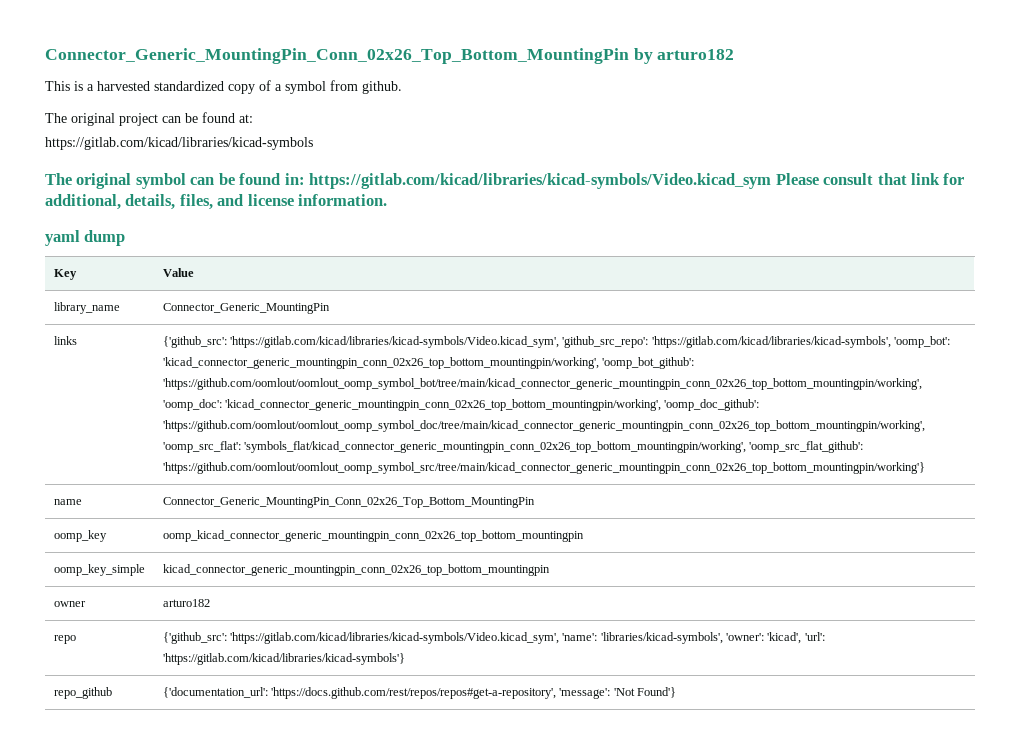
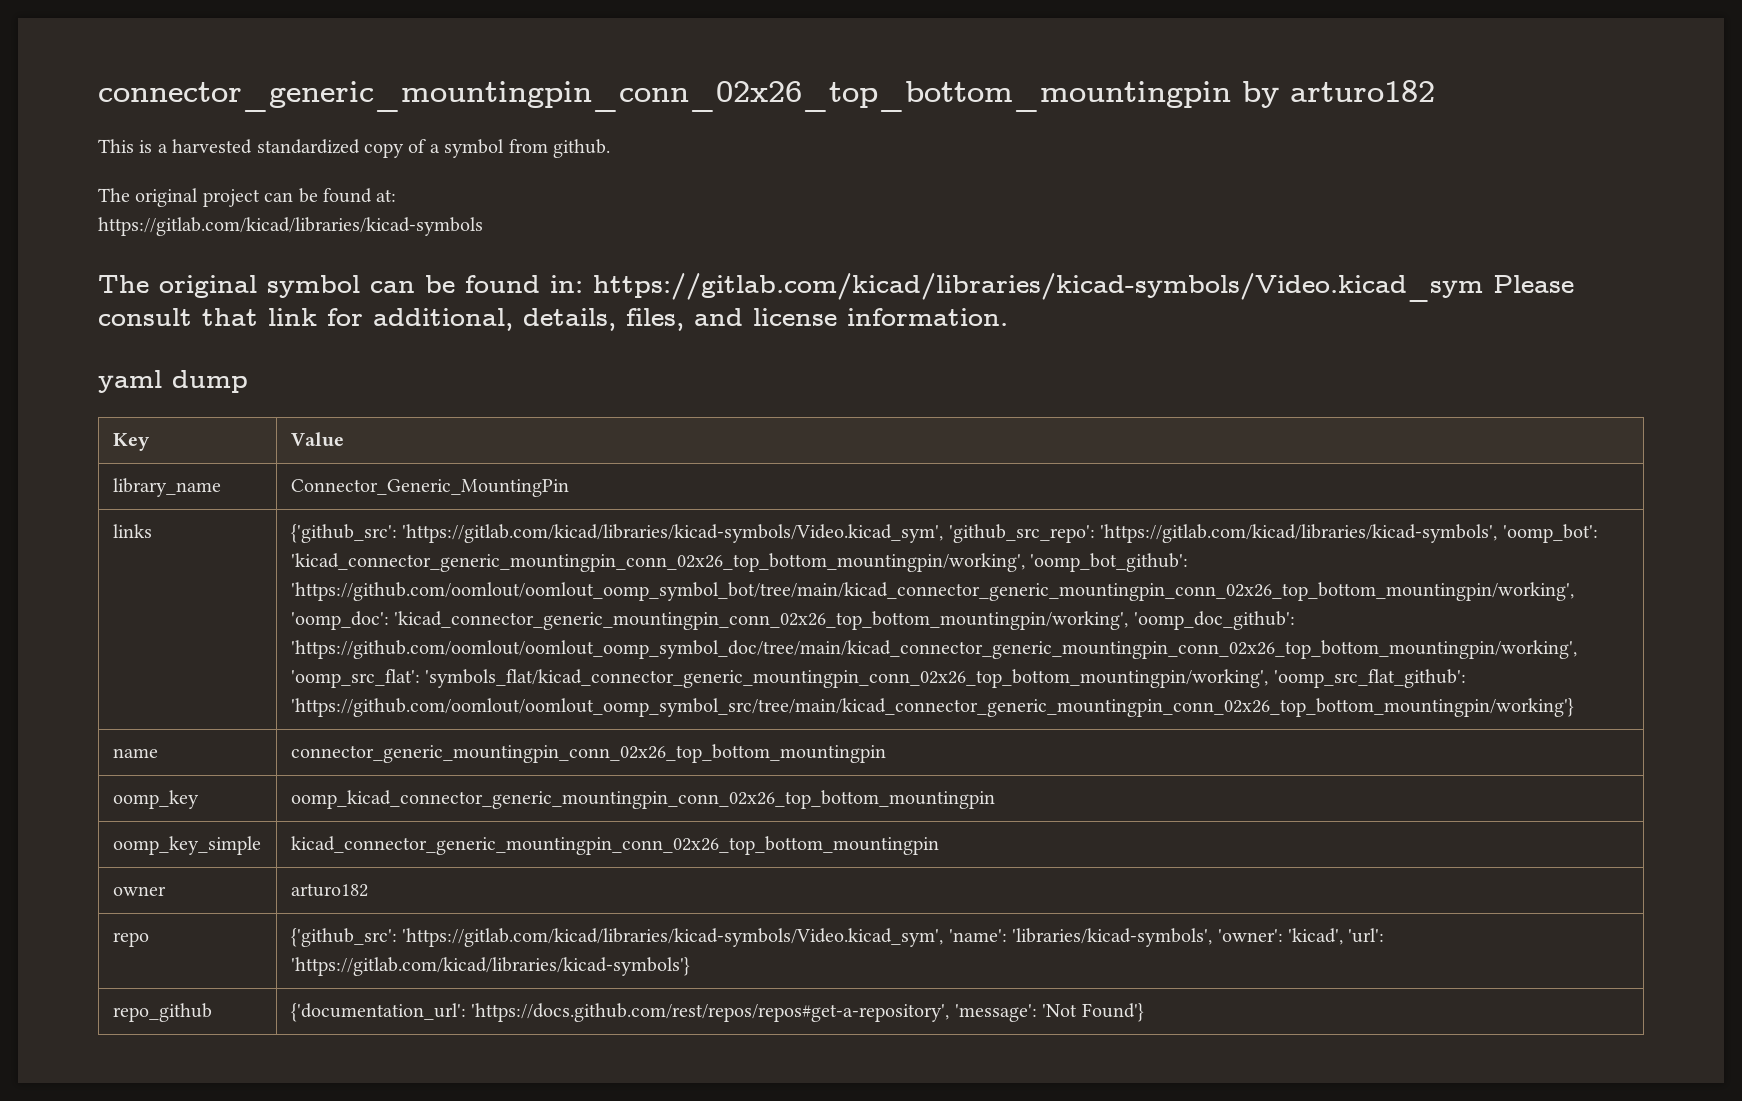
- Connector_Generic_MountingPin_Conn_02x26_Top_Bottom_MountingPin by arturo182
+ connector_generic_mountingpin_conn_02x26_top_bottom_mountingpin by arturo182
- name | Connector_Generic_MountingPin_Conn_02x26_Top_Bottom_MountingPin
+ name | connector_generic_mountingpin_conn_02x26_top_bottom_mountingpin

